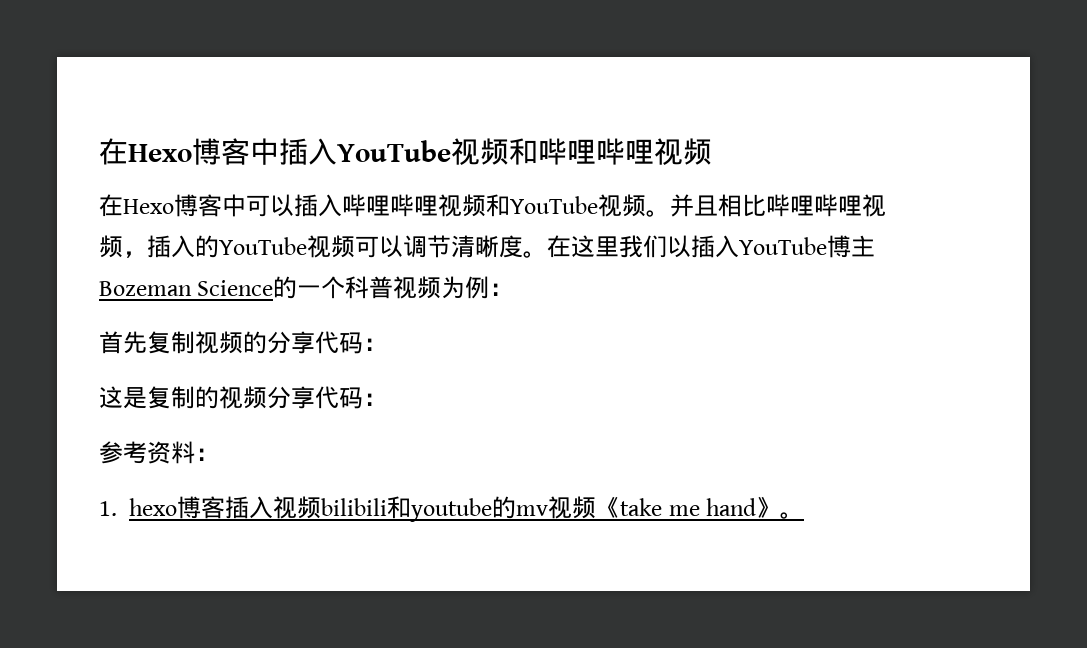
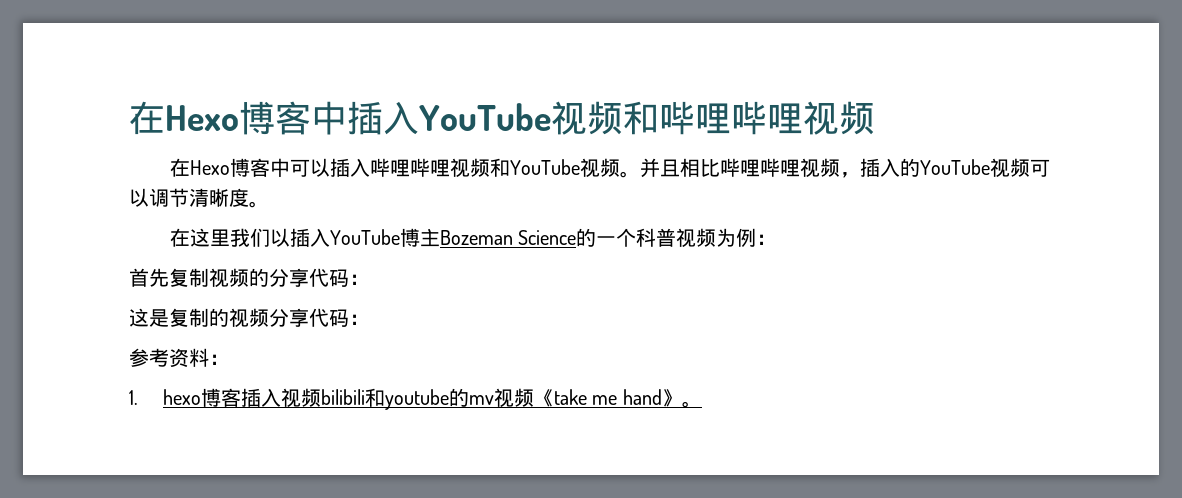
- 并且相比哔哩哔哩视频，插入的YouTube视频可以调节清晰度。在这里我们以插入YouTube博主Bozeman Science的一个科普视频为例：
+ 并且相比哔哩哔哩视频，插入的YouTube视频可以调节清晰度。
+ 在这里我们以插入YouTube博主Bozeman Science的一个科普视频为例：

